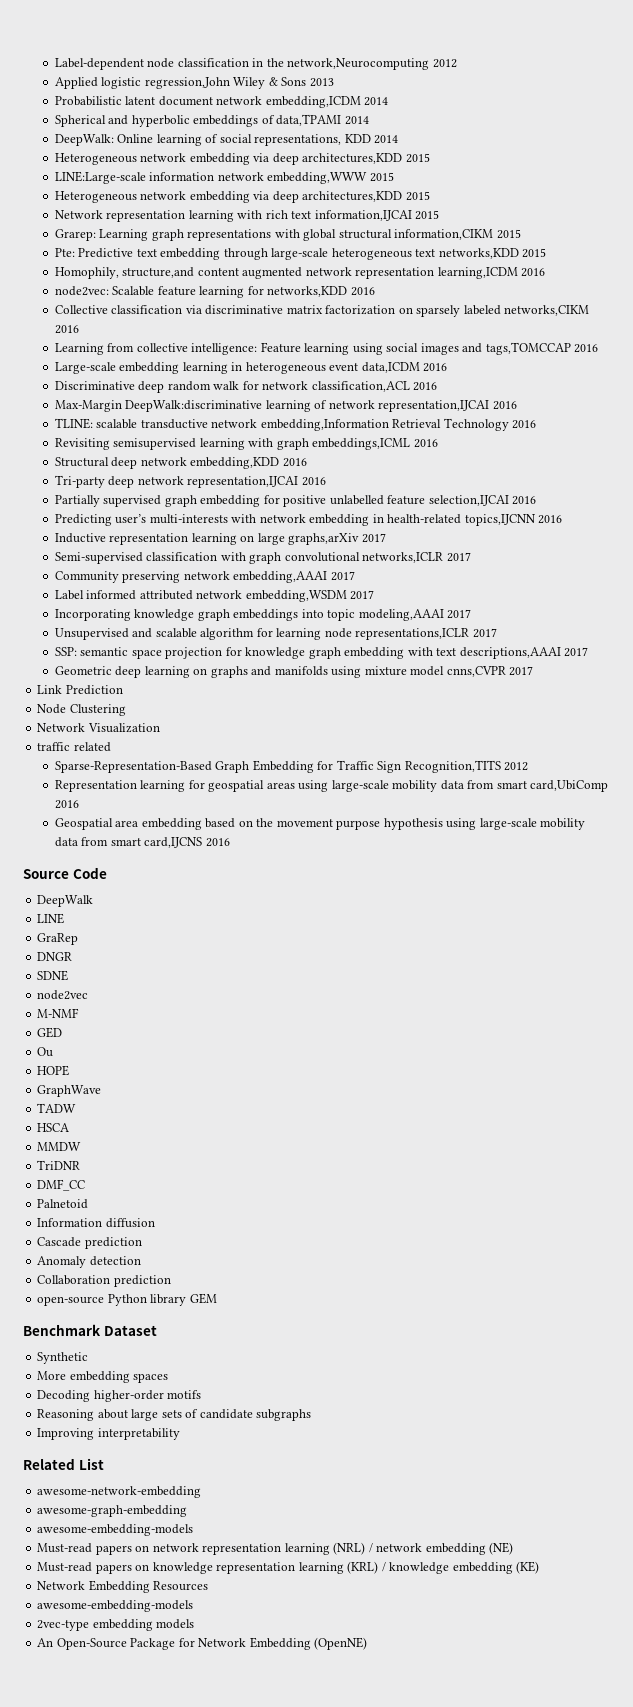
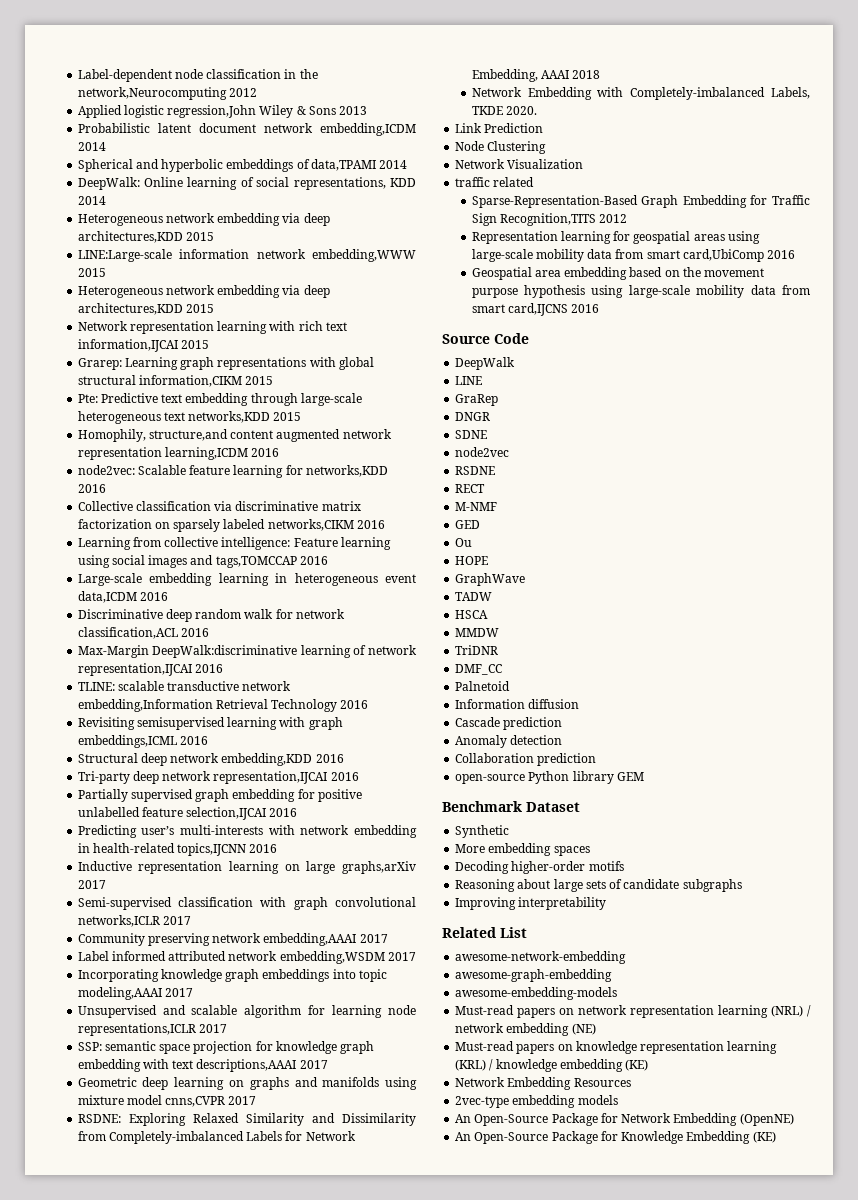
+ RSDNE: Exploring Relaxed Similarity and Dissimilarity from Completely-imbalanced Labels for Network Embedding, AAAI 2018
+ Network Embedding with Completely-imbalanced Labels, TKDE 2020.
+ RSDNE
+ RECT
  Network Embedding Resources
- awesome-embedding-models
+ An Open-Source Package for Knowledge Embedding (KE)

